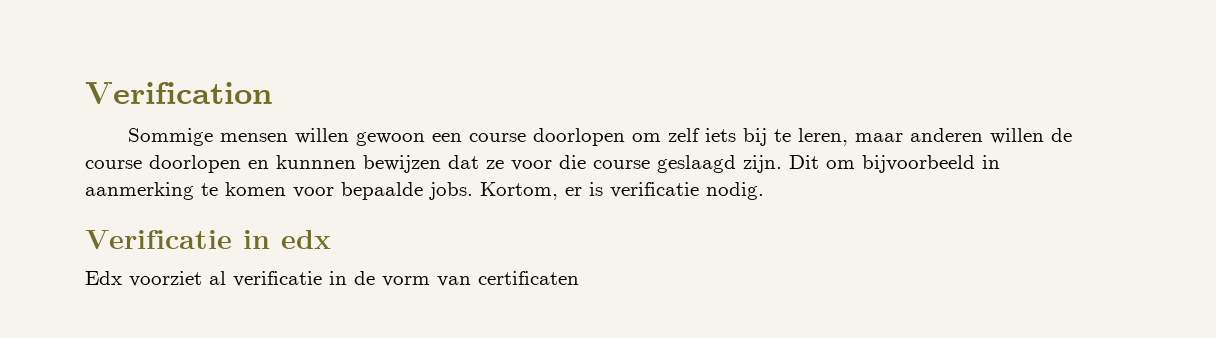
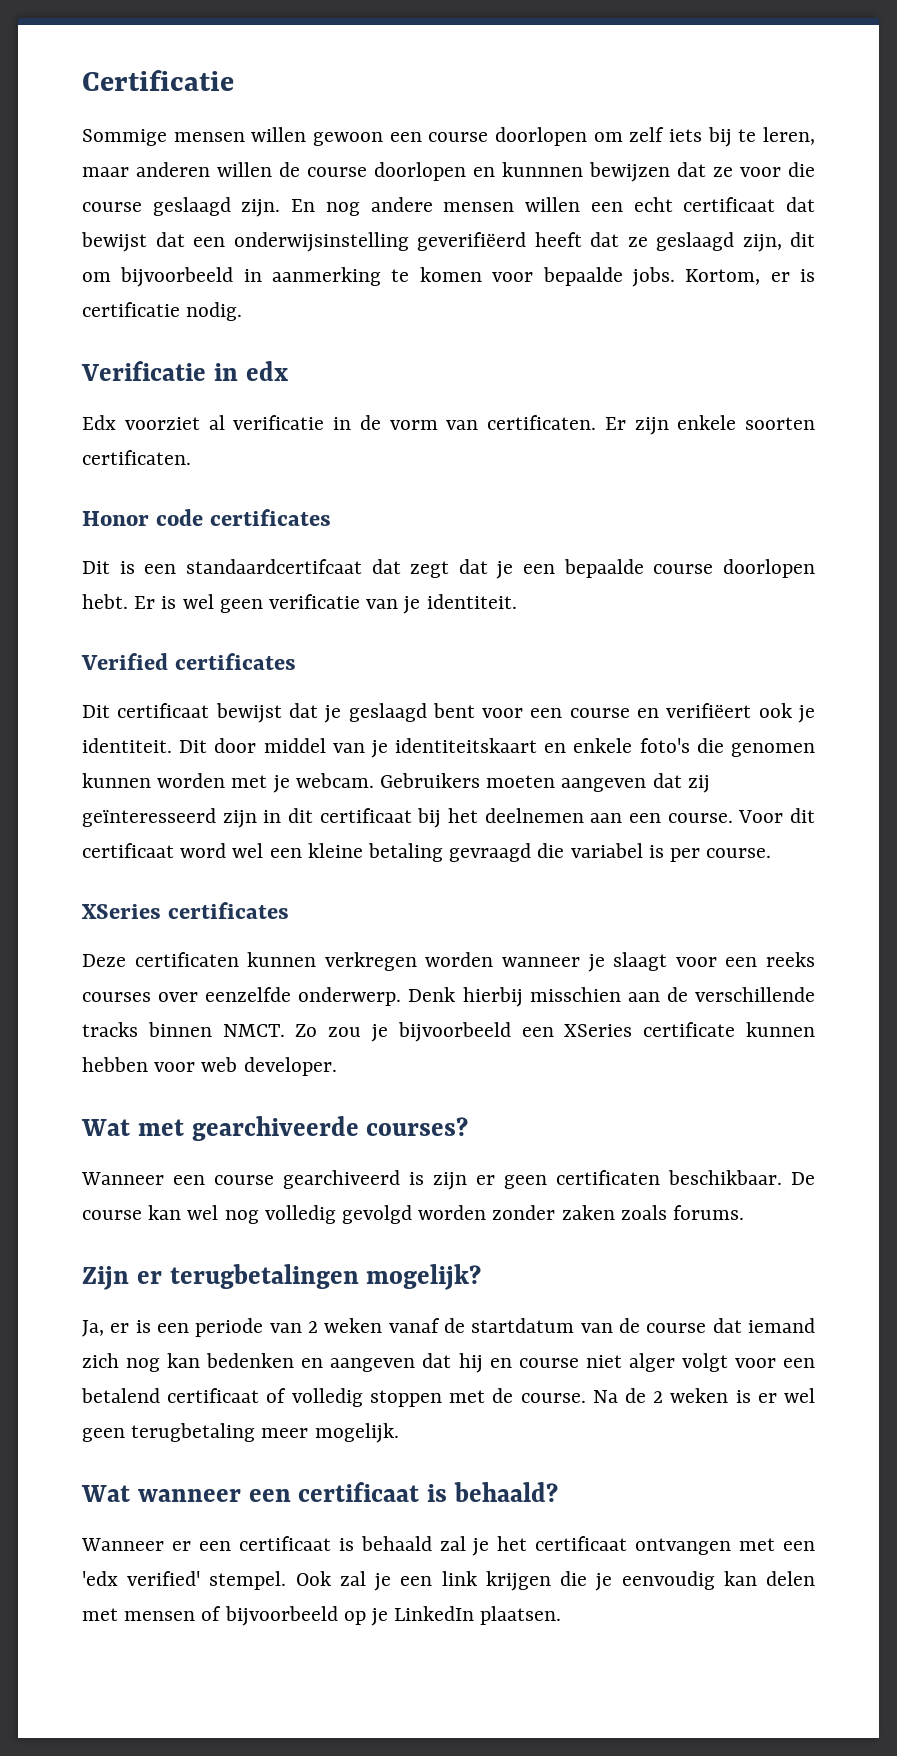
- Verification
+ Certificatie
- Dit om bijvoorbeeld in aanmerking te komen voor bepaalde jobs.
+ En nog andere mensen willen een echt certificaat dat bewijst dat een onderwijsinstelling geverifiëerd heeft dat ze geslaagd zijn, dit om bijvoorbeeld in aanmerking te komen voor bepaalde jobs.
- Kortom, er is verificatie nodig.
+ Kortom, er is certificatie nodig.
- Edx voorziet al verificatie in de vorm van certificaten
+ Edx voorziet al verificatie in de vorm van certificaten. Er zijn enkele soorten certificaten.
+ Honor code certificates
+ Dit is een standaardcertifcaat dat zegt dat je een bepaalde course doorlopen hebt. Er is wel geen verificatie van je identiteit.
+ Verified certificates
+ Dit certificaat bewijst dat je geslaagd bent voor een course en verifiëert ook je identiteit. Dit door middel van je identiteitskaart en enkele foto's die genomen kunnen worden met je webcam. Gebruikers moeten aangeven dat zij geïnteresseerd zijn in dit certificaat bij het deelnemen aan een course. Voor dit certificaat word wel een kleine betaling gevraagd die variabel is per course.
+ XSeries certificates
+ Deze certificaten kunnen verkregen worden wanneer je slaagt voor een reeks courses over eenzelfde onderwerp. Denk hierbij misschien aan de verschillende tracks binnen NMCT. Zo zou je bijvoorbeeld een XSeries certificate kunnen hebben voor web developer.
+ Wat met gearchiveerde courses?
+ Wanneer een course gearchiveerd is zijn er geen certificaten beschikbaar. De course kan wel nog volledig gevolgd worden zonder zaken zoals forums.
+ Zijn er terugbetalingen mogelijk?
+ Ja, er is een periode van 2 weken vanaf de startdatum van de course dat iemand zich nog kan bedenken en aangeven dat hij en course niet alger volgt voor een betalend certificaat of volledig stoppen met de course. Na de 2 weken is er wel geen terugbetaling meer mogelijk.
+ Wat wanneer een certificaat is behaald?
+ Wanneer er een certificaat is behaald zal je het certificaat ontvangen met een 'edx verified' stempel. Ook zal je een link krijgen die je eenvoudig kan delen met mensen of bijvoorbeeld op je LinkedIn plaatsen.

